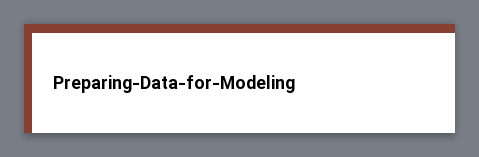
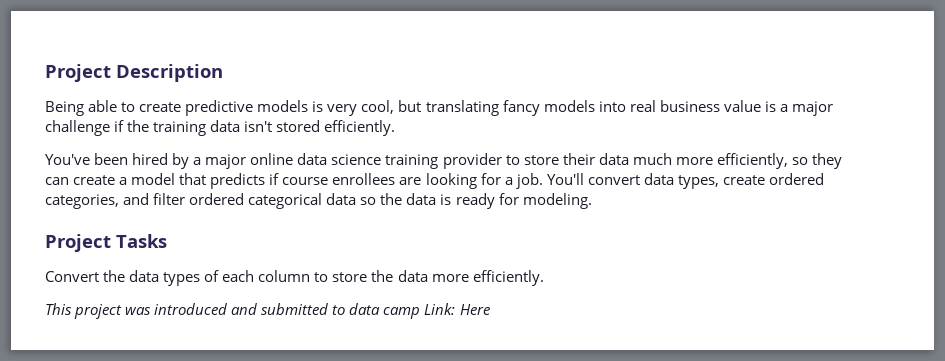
- Preparing-Data-for-Modeling
+ Project Description
+ Being able to create predictive models is very cool, but translating fancy models into real business value is a major challenge if the training data isn't stored efficiently.
+ You've been hired by a major online data science training provider to store their data much more efficiently, so they can create a model that predicts if course enrollees are looking for a job. You'll convert data types, create ordered categories, and filter ordered categorical data so the data is ready for modeling.
+ Project Tasks
+ Convert the data types of each column to store the data more efficiently.
+ This project was introduced and submitted to data camp Link: Here

